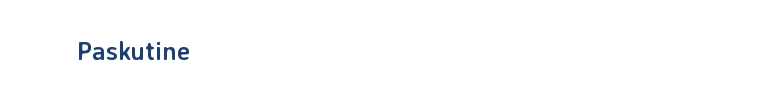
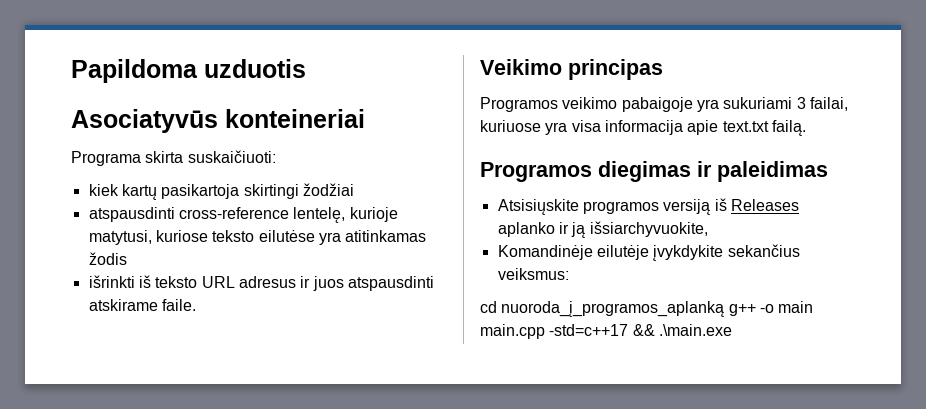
- Paskutine
+ Papildoma uzduotis
+ Asociatyvūs konteineriai
+ Programa skirta suskaičiuoti:
+ kiek kartų pasikartoja skirtingi žodžiai
+ atspausdinti cross-reference lentelę, kurioje matytusi, kuriose teksto eilutėse yra atitinkamas žodis
+ išrinkti iš teksto URL adresus ir juos atspausdinti atskirame faile.
+ Veikimo principas
+ Programos veikimo pabaigoje yra sukuriami 3 failai, kuriuose yra visa informacija apie text.txt failą.
+ Programos diegimas ir paleidimas
+ Atsisiųskite programos versiją iš Releases aplanko ir ją išsiarchyvuokite,
+ Komandinėje eilutėje įvykdykite sekančius veiksmus:
+ cd nuoroda_į_programos_aplanką g++ -o main main.cpp -std=c++17 && .\main.exe

